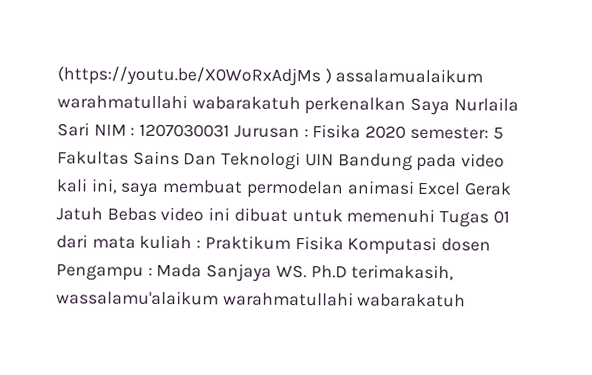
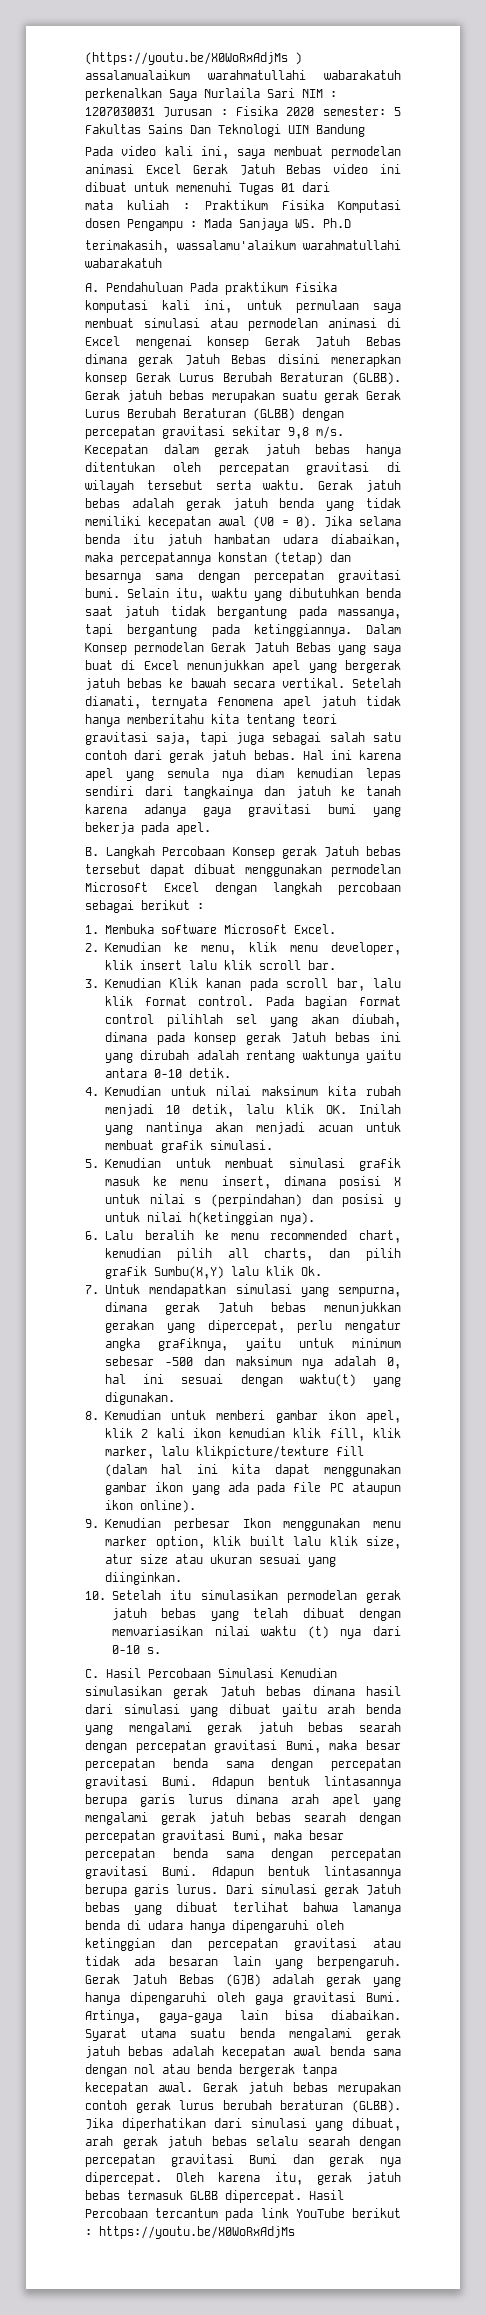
- (https://youtu.be/X0WoRxAdjMs ) assalamualaikum warahmatullahi wabarakatuh perkenalkan Saya Nurlaila Sari NIM : 1207030031 Jurusan : Fisika 2020 semester: 5 Fakultas Sains Dan Teknologi UIN Bandung pada video kali ini, saya membuat permodelan animasi Excel Gerak Jatuh Bebas video ini dibuat untuk memenuhi Tugas 01 dari mata kuliah : Praktikum Fisika Komputasi dosen Pengampu : Mada Sanjaya WS. Ph.D terimakasih, wassalamu'alaikum warahmatullahi wabarakatuh
+ (https://youtu.be/X0WoRxAdjMs ) assalamualaikum warahmatullahi wabarakatuh perkenalkan Saya Nurlaila Sari NIM : 1207030031 Jurusan : Fisika 2020 semester: 5 Fakultas Sains Dan Teknologi UIN Bandung
+ Pada video kali ini, saya membuat permodelan animasi Excel Gerak Jatuh Bebas video ini dibuat untuk memenuhi Tugas 01 dari
+ mata kuliah : Praktikum Fisika Komputasi dosen Pengampu : Mada Sanjaya WS. Ph.D
+ terimakasih, wassalamu'alaikum warahmatullahi wabarakatuh
+ A. Pendahuluan Pada praktikum fisika komputasi kali ini, untuk permulaan saya membuat simulasi atau permodelan animasi di Excel mengenai konsep Gerak Jatuh Bebas dimana gerak Jatuh Bebas disini menerapkan konsep Gerak Lurus Berubah Beraturan (GLBB). Gerak jatuh bebas merupakan suatu gerak Gerak Lurus Berubah Beraturan (GLBB) dengan percepatan gravitasi sekitar 9,8 m/s. Kecepatan dalam gerak jatuh bebas hanya ditentukan oleh percepatan gravitasi di wilayah tersebut serta waktu. Gerak jatuh bebas adalah gerak jatuh benda yang tidak memiliki kecepatan awal (V0 = 0). Jika selama benda itu jatuh hambatan udara diabaikan, maka percepatannya konstan (tetap) dan besarnya sama dengan percepatan gravitasi bumi. Selain itu, waktu yang dibutuhkan benda saat jatuh tidak bergantung pada massanya, tapi bergantung pada ketinggiannya. Dalam Konsep permodelan Gerak Jatuh Bebas yang saya buat di Excel menunjukkan apel yang bergerak jatuh bebas ke bawah secara vertikal. Setelah diamati, ternyata fenomena apel jatuh tidak hanya memberitahu kita tentang teori gravitasi saja, tapi juga sebagai salah satu contoh dari gerak jatuh bebas. Hal ini karena apel yang semula nya diam kemudian lepas sendiri dari tangkainya dan jatuh ke tanah karena adanya gaya gravitasi bumi yang bekerja pada apel.
+ B. Langkah Percobaan Konsep gerak Jatuh bebas tersebut dapat dibuat menggunakan permodelan Microsoft Excel dengan langkah percobaan sebagai berikut :
+ 1. Membuka software Microsoft Excel.
+ 2. Kemudian ke menu, klik menu developer, klik insert lalu klik scroll bar.
+ 3. Kemudian Klik kanan pada scroll bar, lalu klik format control. Pada bagian format control pilihlah sel yang akan diubah, dimana pada konsep gerak Jatuh bebas ini yang dirubah adalah rentang waktunya yaitu antara 0-10 detik.
+ 4. Kemudian untuk nilai maksimum kita rubah menjadi 10 detik, lalu klik OK. Inilah yang nantinya akan menjadi acuan untuk membuat grafik simulasi.
+ 5. Kemudian untuk membuat simulasi grafik masuk ke menu insert, dimana posisi X untuk nilai s (perpindahan) dan posisi y untuk nilai h(ketinggian nya).
+ 6. Lalu beralih ke menu recommended chart, kemudian pilih all charts, dan pilih grafik Sumbu(X,Y) lalu klik Ok.
+ 7. Untuk mendapatkan simulasi yang sempurna, dimana gerak Jatuh bebas menunjukkan gerakan yang dipercepat, perlu mengatur angka grafiknya, yaitu untuk minimum sebesar -500 dan maksimum nya adalah 0, hal ini sesuai dengan waktu(t) yang digunakan.
+ 8. Kemudian untuk memberi gambar ikon apel, klik 2 kali ikon kemudian klik fill, klik marker, lalu klikpicture/texture fill (dalam hal ini kita dapat menggunakan gambar ikon yang ada pada file PC ataupun ikon online).
+ 9. Kemudian perbesar Ikon menggunakan menu marker option, klik built lalu klik size, atur size atau ukuran sesuai yang diinginkan.
+ 10. Setelah itu simulasikan permodelan gerak jatuh bebas yang telah dibuat dengan memvariasikan nilai waktu (t) nya dari 0-10 s.
+ C. Hasil Percobaan Simulasi Kemudian simulasikan gerak Jatuh bebas dimana hasil dari simulasi yang dibuat yaitu arah benda yang mengalami gerak jatuh bebas searah dengan percepatan gravitasi Bumi, maka besar percepatan benda sama dengan percepatan gravitasi Bumi. Adapun bentuk lintasannya berupa garis lurus dimana arah apel yang mengalami gerak jatuh bebas searah dengan percepatan gravitasi Bumi, maka besar percepatan benda sama dengan percepatan gravitasi Bumi. Adapun bentuk lintasannya berupa garis lurus. Dari simulasi gerak Jatuh bebas yang dibuat terlihat bahwa lamanya benda di udara hanya dipengaruhi oleh ketinggian dan percepatan gravitasi atau tidak ada besaran lain yang berpengaruh. Gerak Jatuh Bebas (GJB) adalah gerak yang hanya dipengaruhi oleh gaya gravitasi Bumi. Artinya, gaya-gaya lain bisa diabaikan. Syarat utama suatu benda mengalami gerak jatuh bebas adalah kecepatan awal benda sama dengan nol atau benda bergerak tanpa kecepatan awal. Gerak jatuh bebas merupakan contoh gerak lurus berubah beraturan (GLBB). Jika diperhatikan dari simulasi yang dibuat, arah gerak jatuh bebas selalu searah dengan percepatan gravitasi Bumi dan gerak nya dipercepat. Oleh karena itu, gerak jatuh bebas termasuk GLBB dipercepat. Hasil Percobaan tercantum pada link YouTube berikut : https://youtu.be/X0WoRxAdjMs

